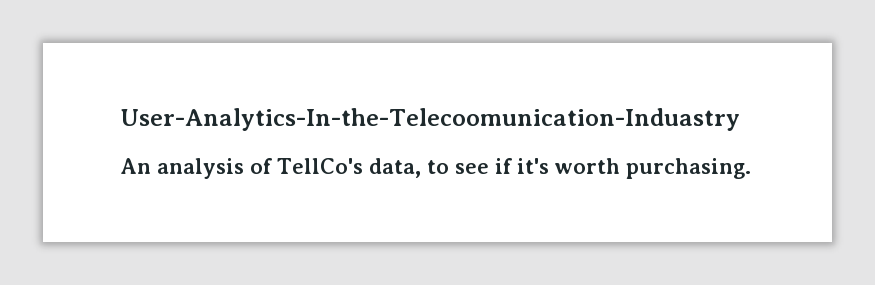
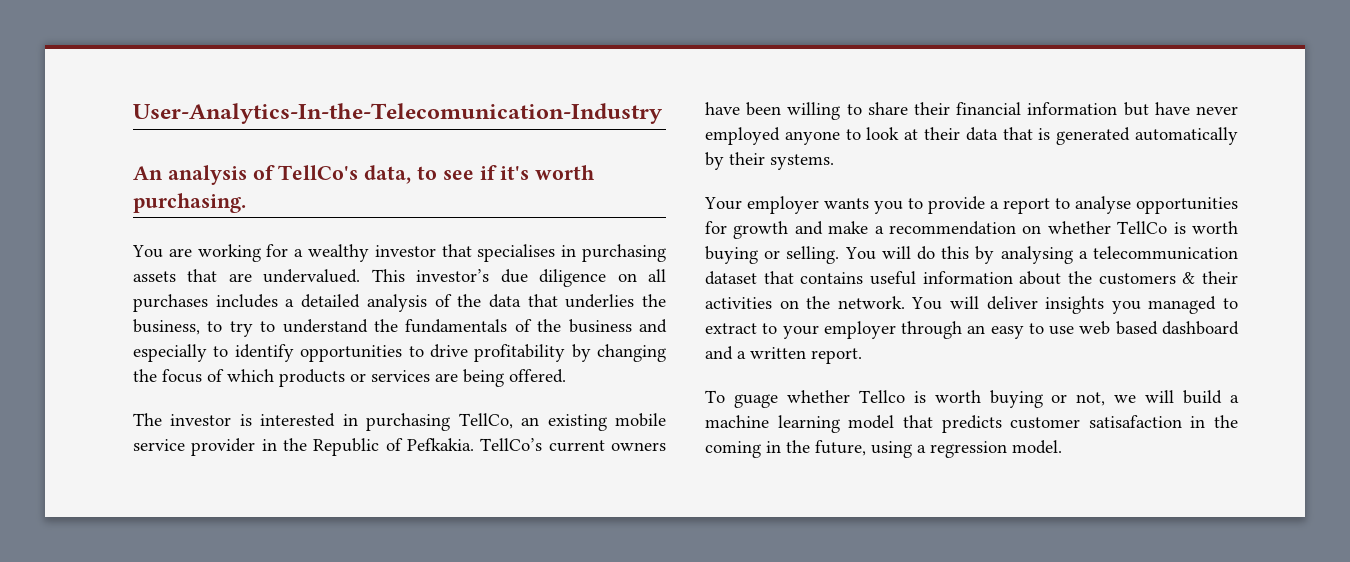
- User-Analytics-In-the-Telecoomunication-Induastry
+ User-Analytics-In-the-Telecomunication-Industry
+ You are working for a wealthy investor that specialises in purchasing assets that are undervalued. This investor’s due diligence on all purchases includes a detailed analysis of the data that underlies the business, to try to understand the fundamentals of the business and especially to identify opportunities to drive profitability by changing the focus of which products or services are being offered.
+ The investor is interested in purchasing TellCo, an existing mobile service provider in the Republic of Pefkakia. TellCo’s current owners have been willing to share their financial information but have never employed anyone to look at their data that is generated automatically by their systems.
+ Your employer wants you to provide a report to analyse opportunities for growth and make a recommendation on whether TellCo is worth buying or selling. You will do this by analysing a telecommunication dataset that contains useful information about the customers & their activities on the network. You will deliver insights you managed to extract to your employer through an easy to use web based dashboard and a written report.
+ To guage whether Tellco is worth buying or not, we will build a machine learning model that predicts customer satisafaction in the coming in the future, using a regression model.

